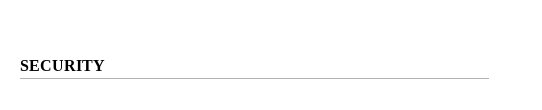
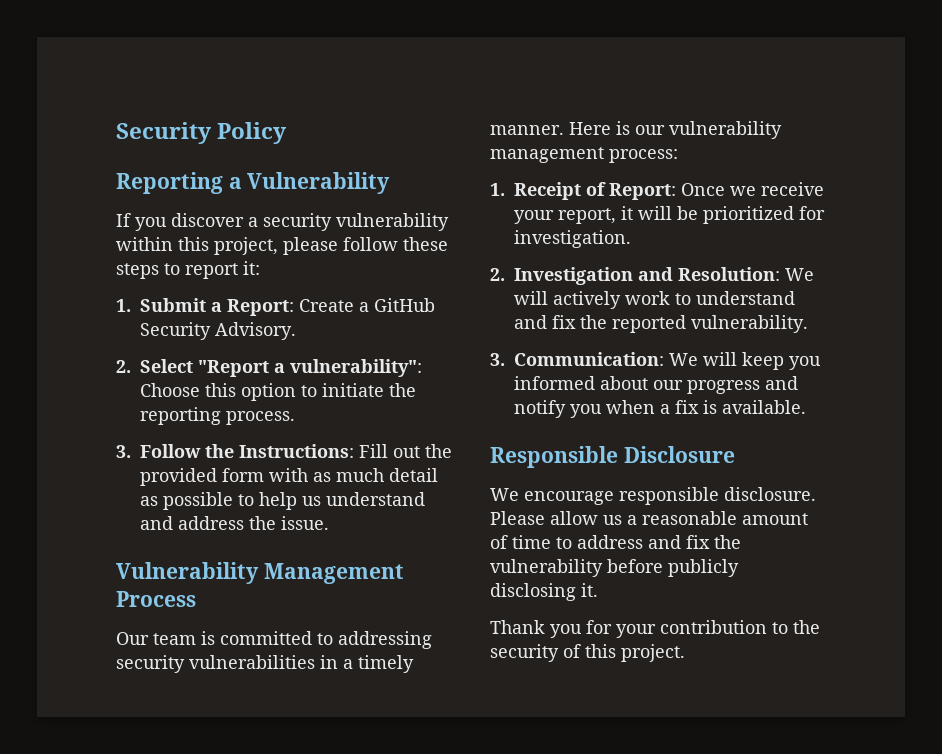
- SECURITY
+ Security Policy
+ Reporting a Vulnerability
+ If you discover a security vulnerability within this project, please follow these steps to report it:
+ 1. Submit a Report: Create a GitHub Security Advisory.
+ 2. Select "Report a vulnerability": Choose this option to initiate the reporting process.
+ 3. Follow the Instructions: Fill out the provided form with as much detail as possible to help us understand and address the issue.
+ Vulnerability Management Process
+ Our team is committed to addressing security vulnerabilities in a timely manner. Here is our vulnerability management process:
+ 1. Receipt of Report: Once we receive your report, it will be prioritized for investigation.
+ 2. Investigation and Resolution: We will actively work to understand and fix the reported vulnerability.
+ 3. Communication: We will keep you informed about our progress and notify you when a fix is available.
+ Responsible Disclosure
+ We encourage responsible disclosure. Please allow us a reasonable amount of time to address and fix the vulnerability before publicly disclosing it.
+ Thank you for your contribution to the security of this project.

